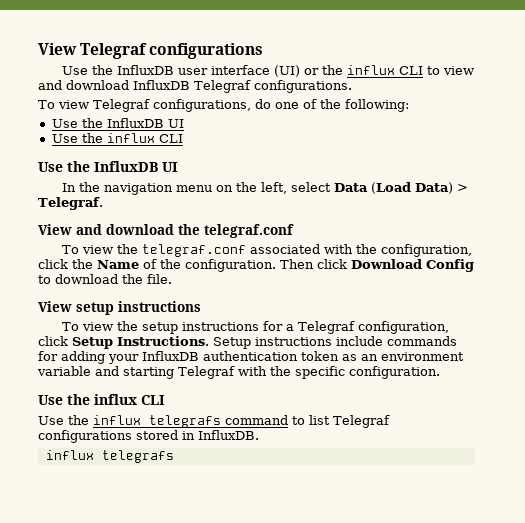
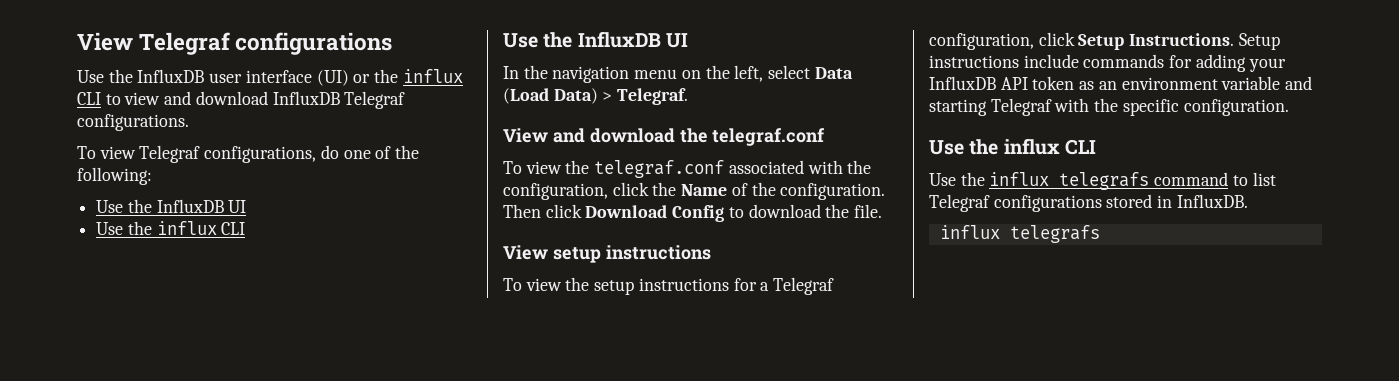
- Setup instructions include commands for adding your InfluxDB authentication token as an environment variable and starting Telegraf with the specific configuration.
+ Setup instructions include commands for adding your InfluxDB API token as an environment variable and starting Telegraf with the specific configuration.

